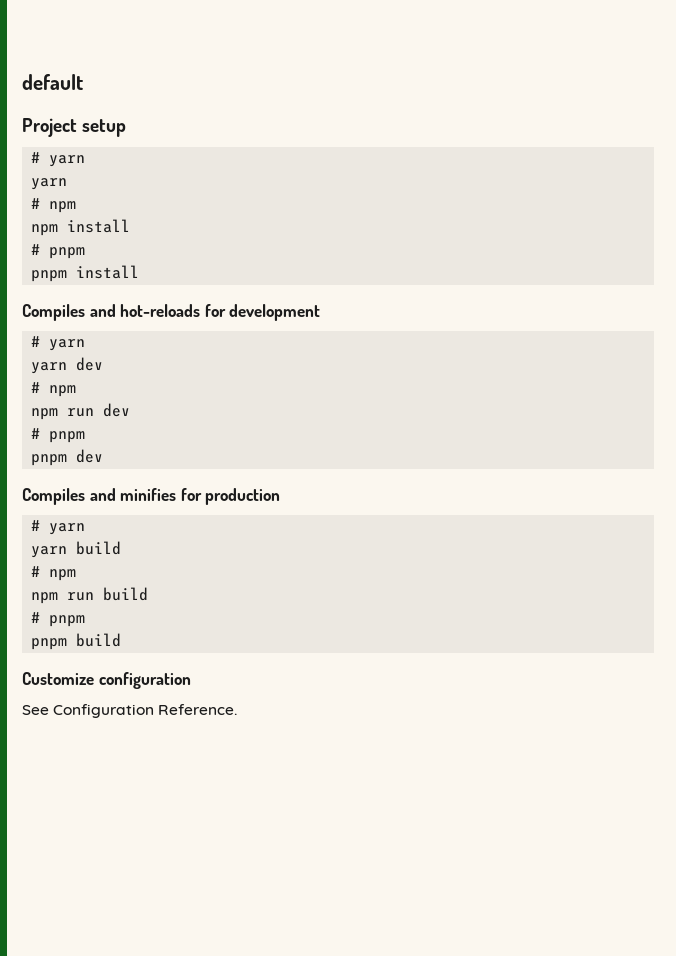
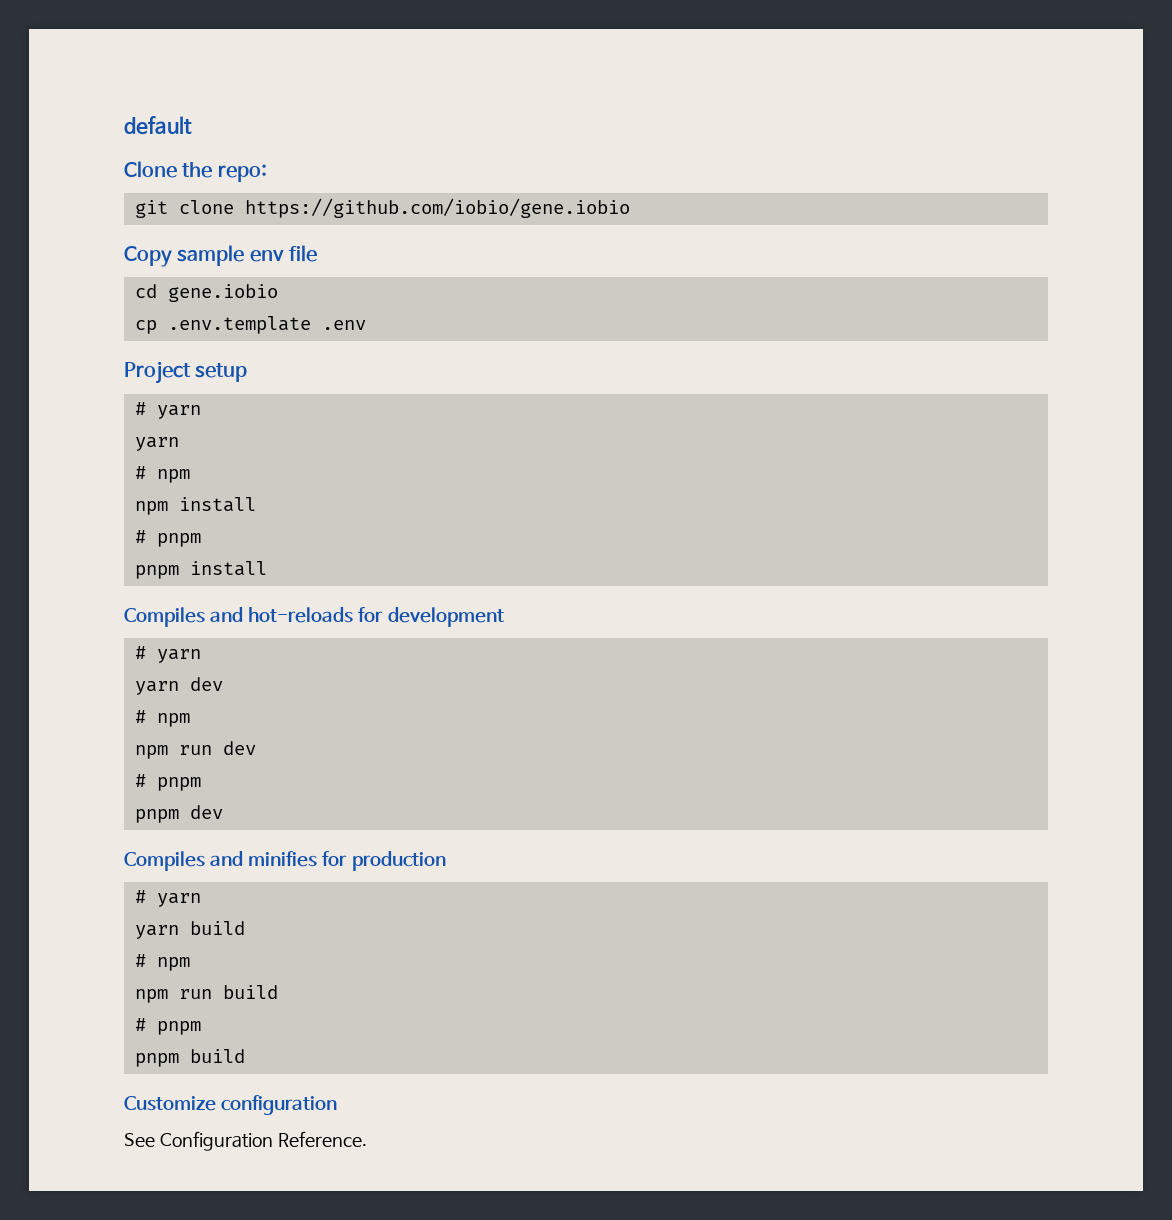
+ Clone the repo:
+ git clone https://github.com/iobio/gene.iobio
+ Copy sample env file
+ cd gene.iobio
+ cp .env.template .env

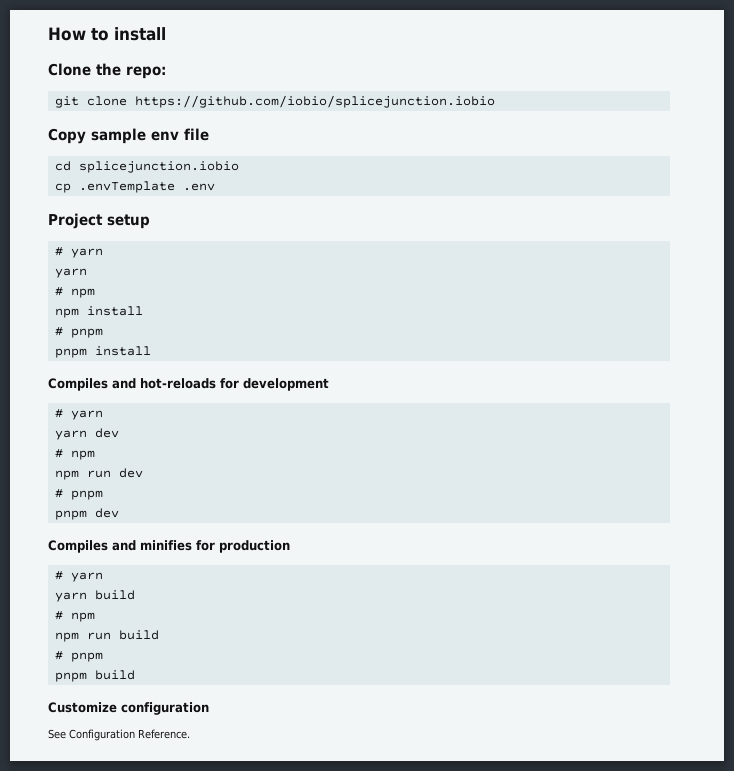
- default
+ How to install
- git clone https://github.com/iobio/gene.iobio
+ git clone https://github.com/iobio/splicejunction.iobio
- cd gene.iobio
+ cd splicejunction.iobio
- cp .env.template .env
+ cp .envTemplate .env

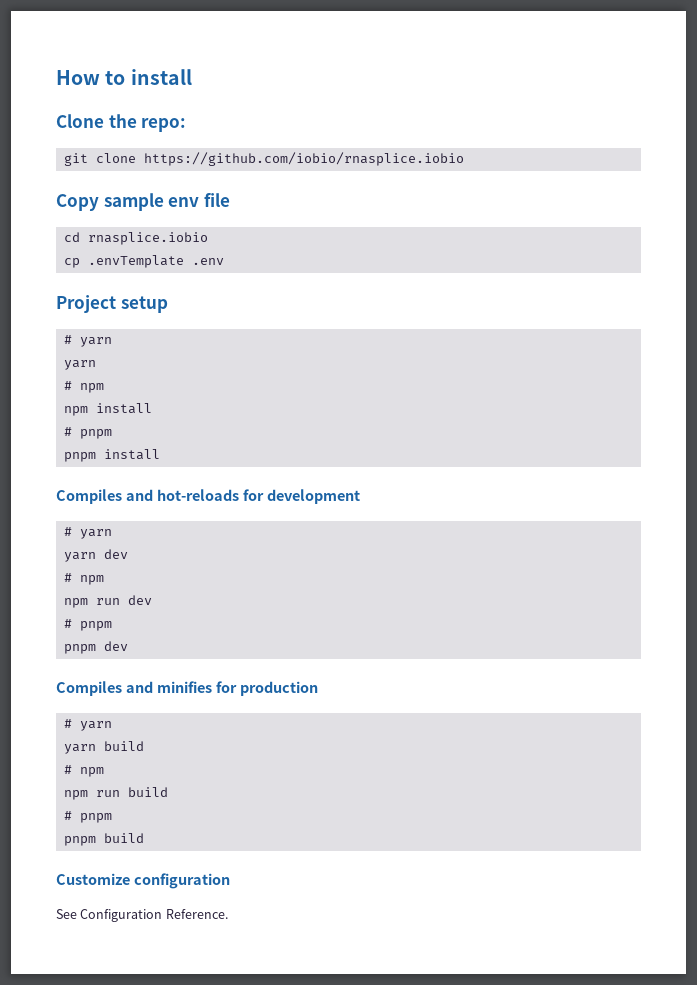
- git clone https://github.com/iobio/splicejunction.iobio
+ git clone https://github.com/iobio/rnasplice.iobio
- cd splicejunction.iobio
+ cd rnasplice.iobio

